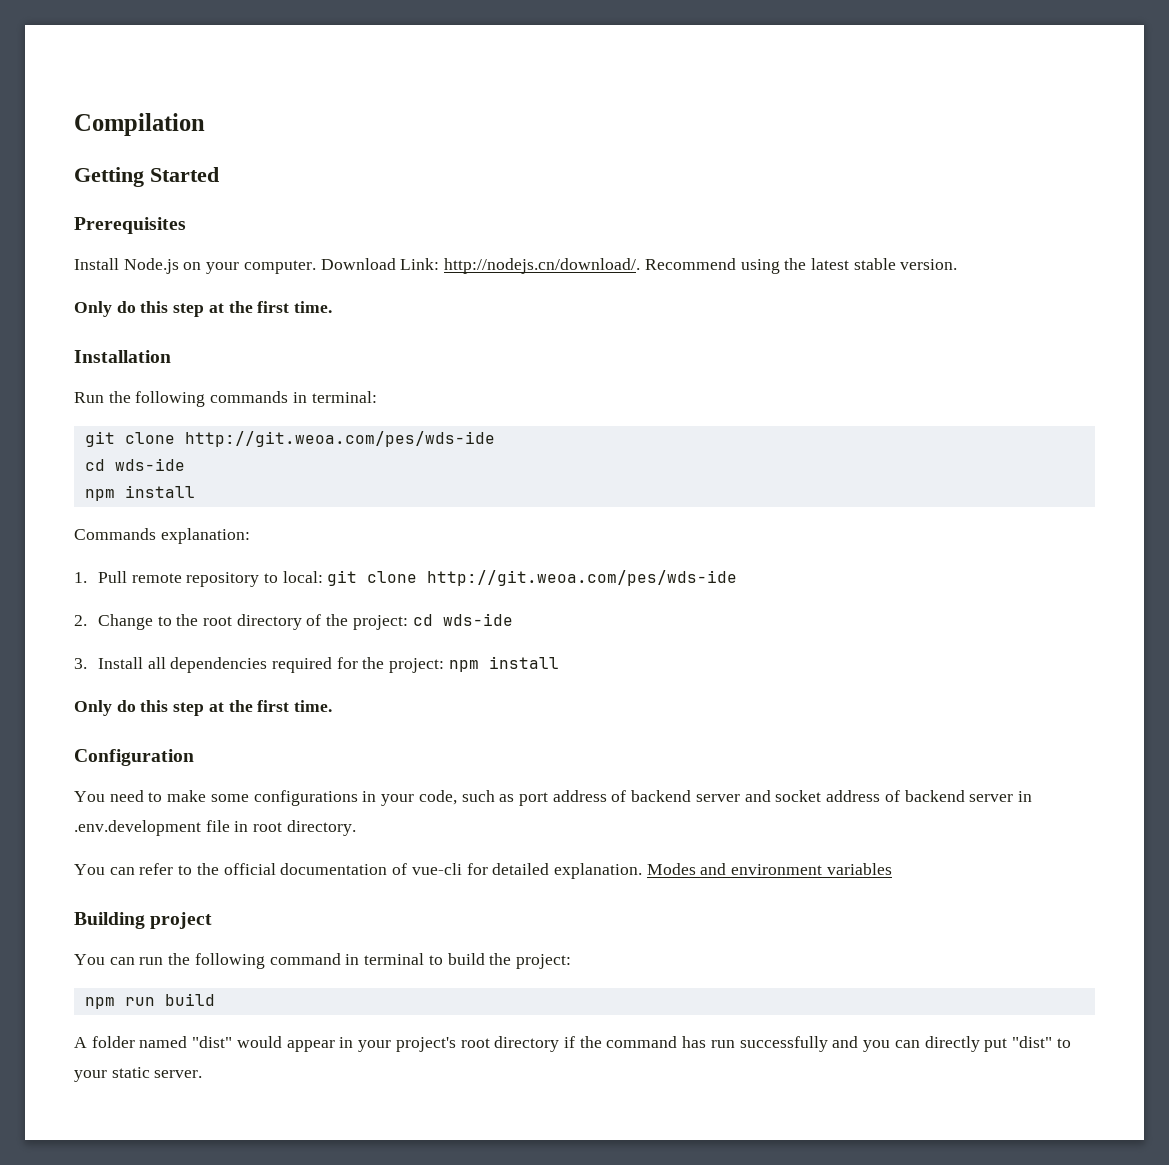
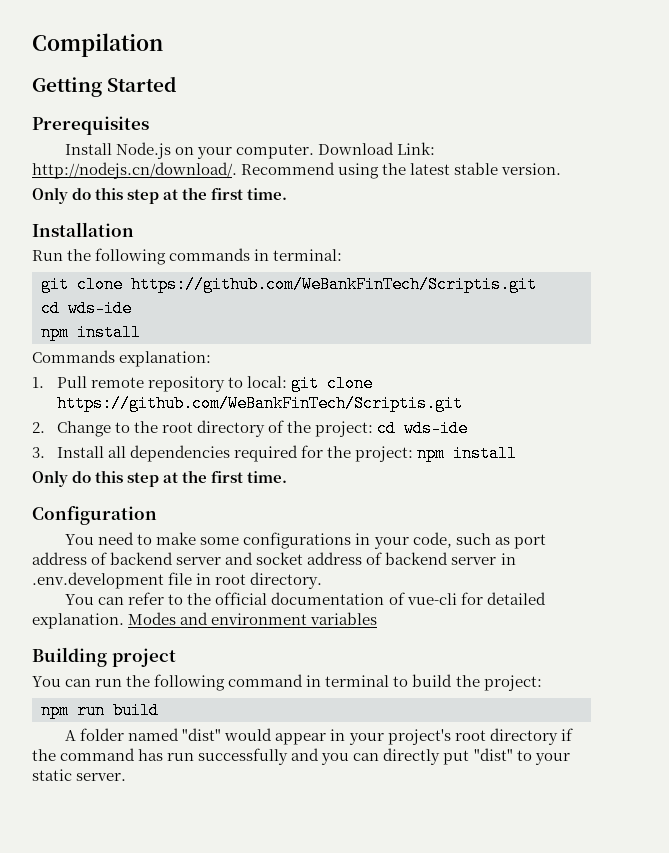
  Run the following commands in terminal:
- git clone http://git.weoa.com/pes/wds-ide
+ git clone https://github.com/WeBankFinTech/Scriptis.git
- 1. Pull remote repository to local: git clone http://git.weoa.com/pes/wds-ide
+ 1. Pull remote repository to local: git clone https://github.com/WeBankFinTech/Scriptis.git

